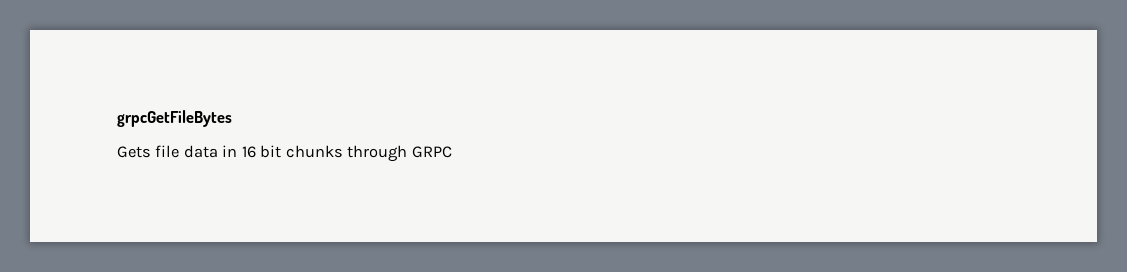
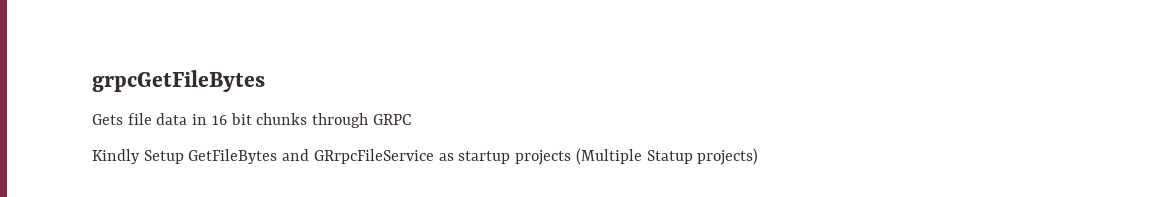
+ Kindly Setup GetFileBytes and GRrpcFileService as startup projects (Multiple Statup projects)

